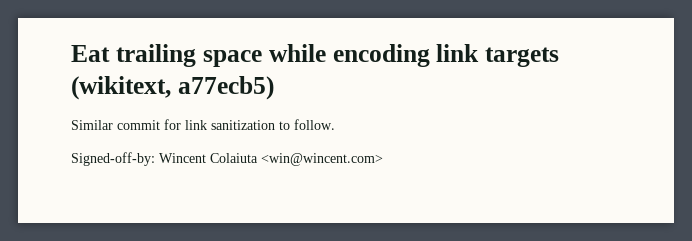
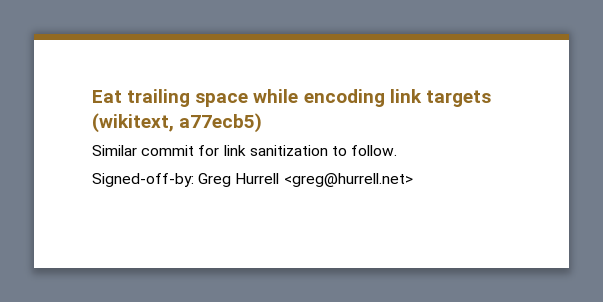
- Signed-off-by: Wincent Colaiuta <win@wincent.com>
+ Signed-off-by: Greg Hurrell <greg@hurrell.net>

